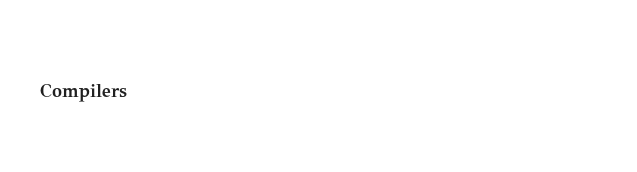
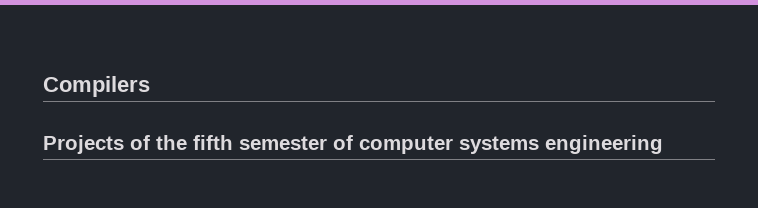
+ Projects of the fifth semester of computer systems engineering

